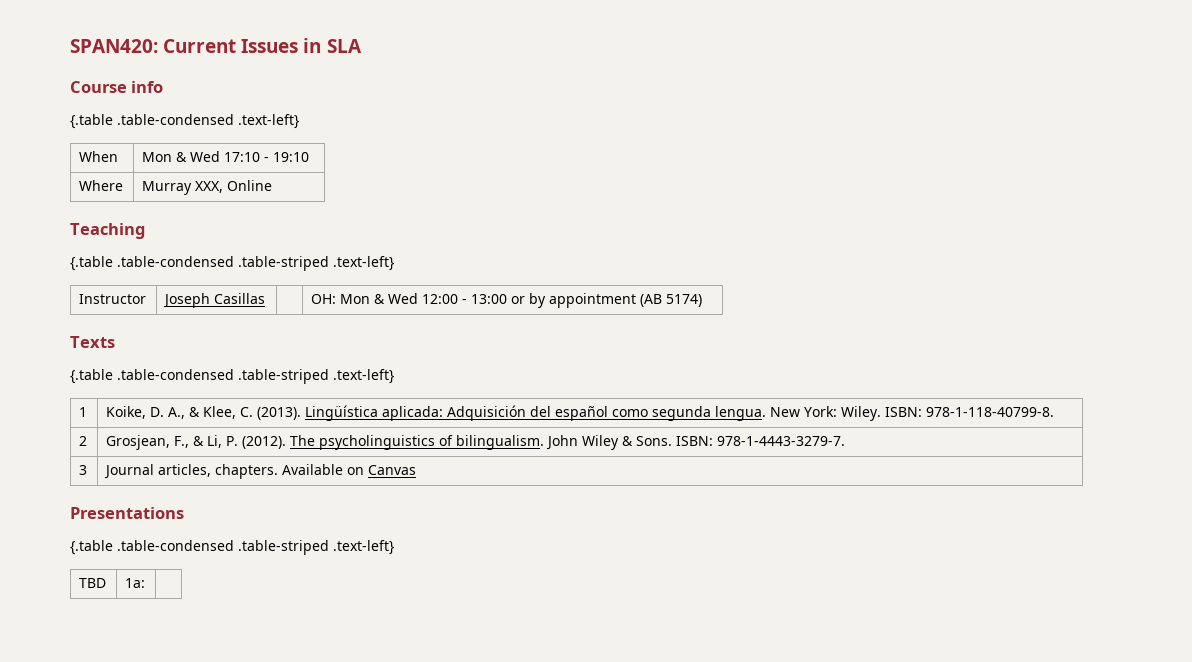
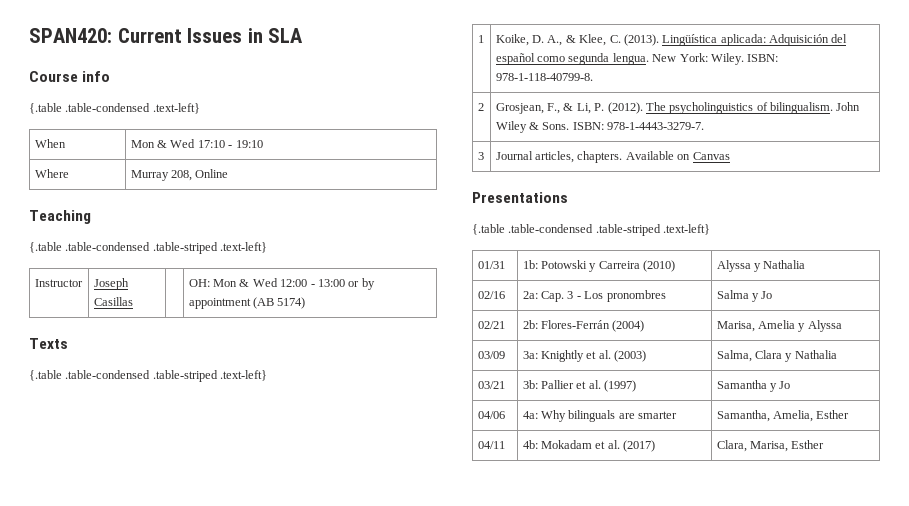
- Where | Murray XXX, Online
+ Where | Murray 208, Online
- TBD | 1a: |
+ 01/31 | 1b: Potowski y Carreira (2010) | Alyssa y Nathalia
+ 02/16 | 2a: Cap. 3 - Los pronombres | Salma y Jo
+ 02/21 | 2b: Flores-Ferrán (2004) | Marisa, Amelia y Alyssa
+ 03/09 | 3a: Knightly et al. (2003) | Salma, Clara y Nathalia
+ 03/21 | 3b: Pallier et al. (1997) | Samantha y Jo
+ 04/06 | 4a: Why bilinguals are smarter | Samantha, Amelia, Esther
+ 04/11 | 4b: Mokadam et al. (2017) | Clara, Marisa, Esther

